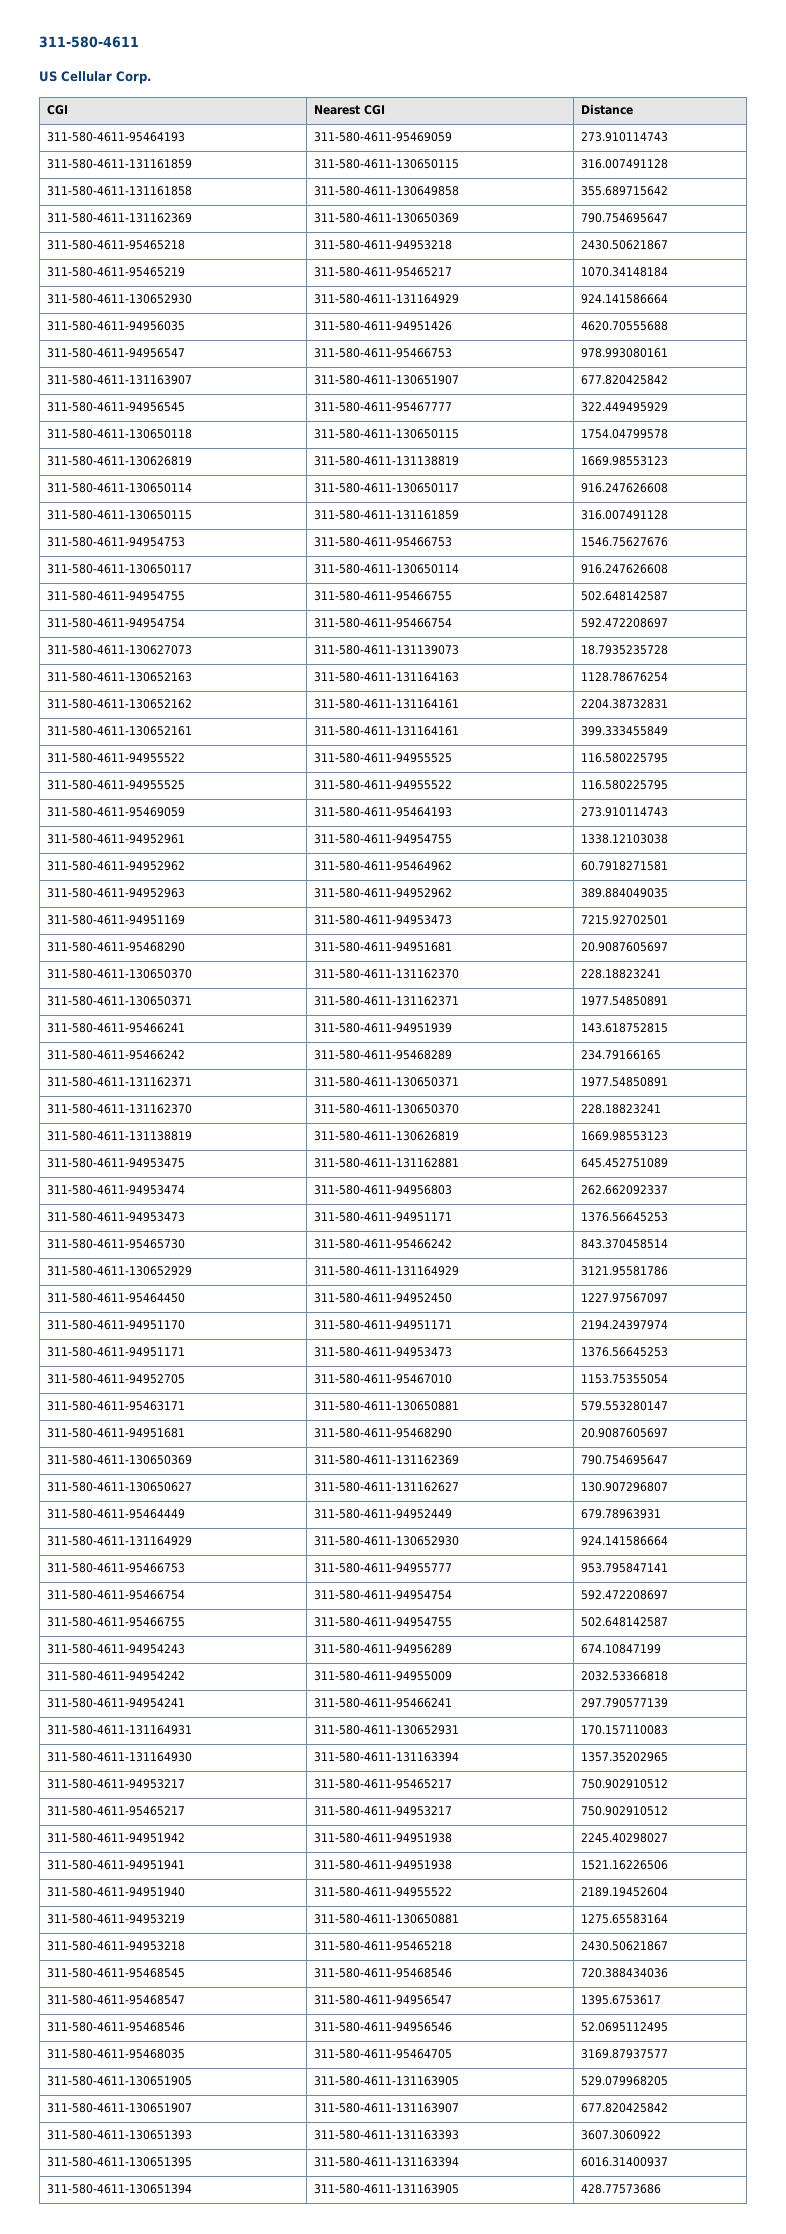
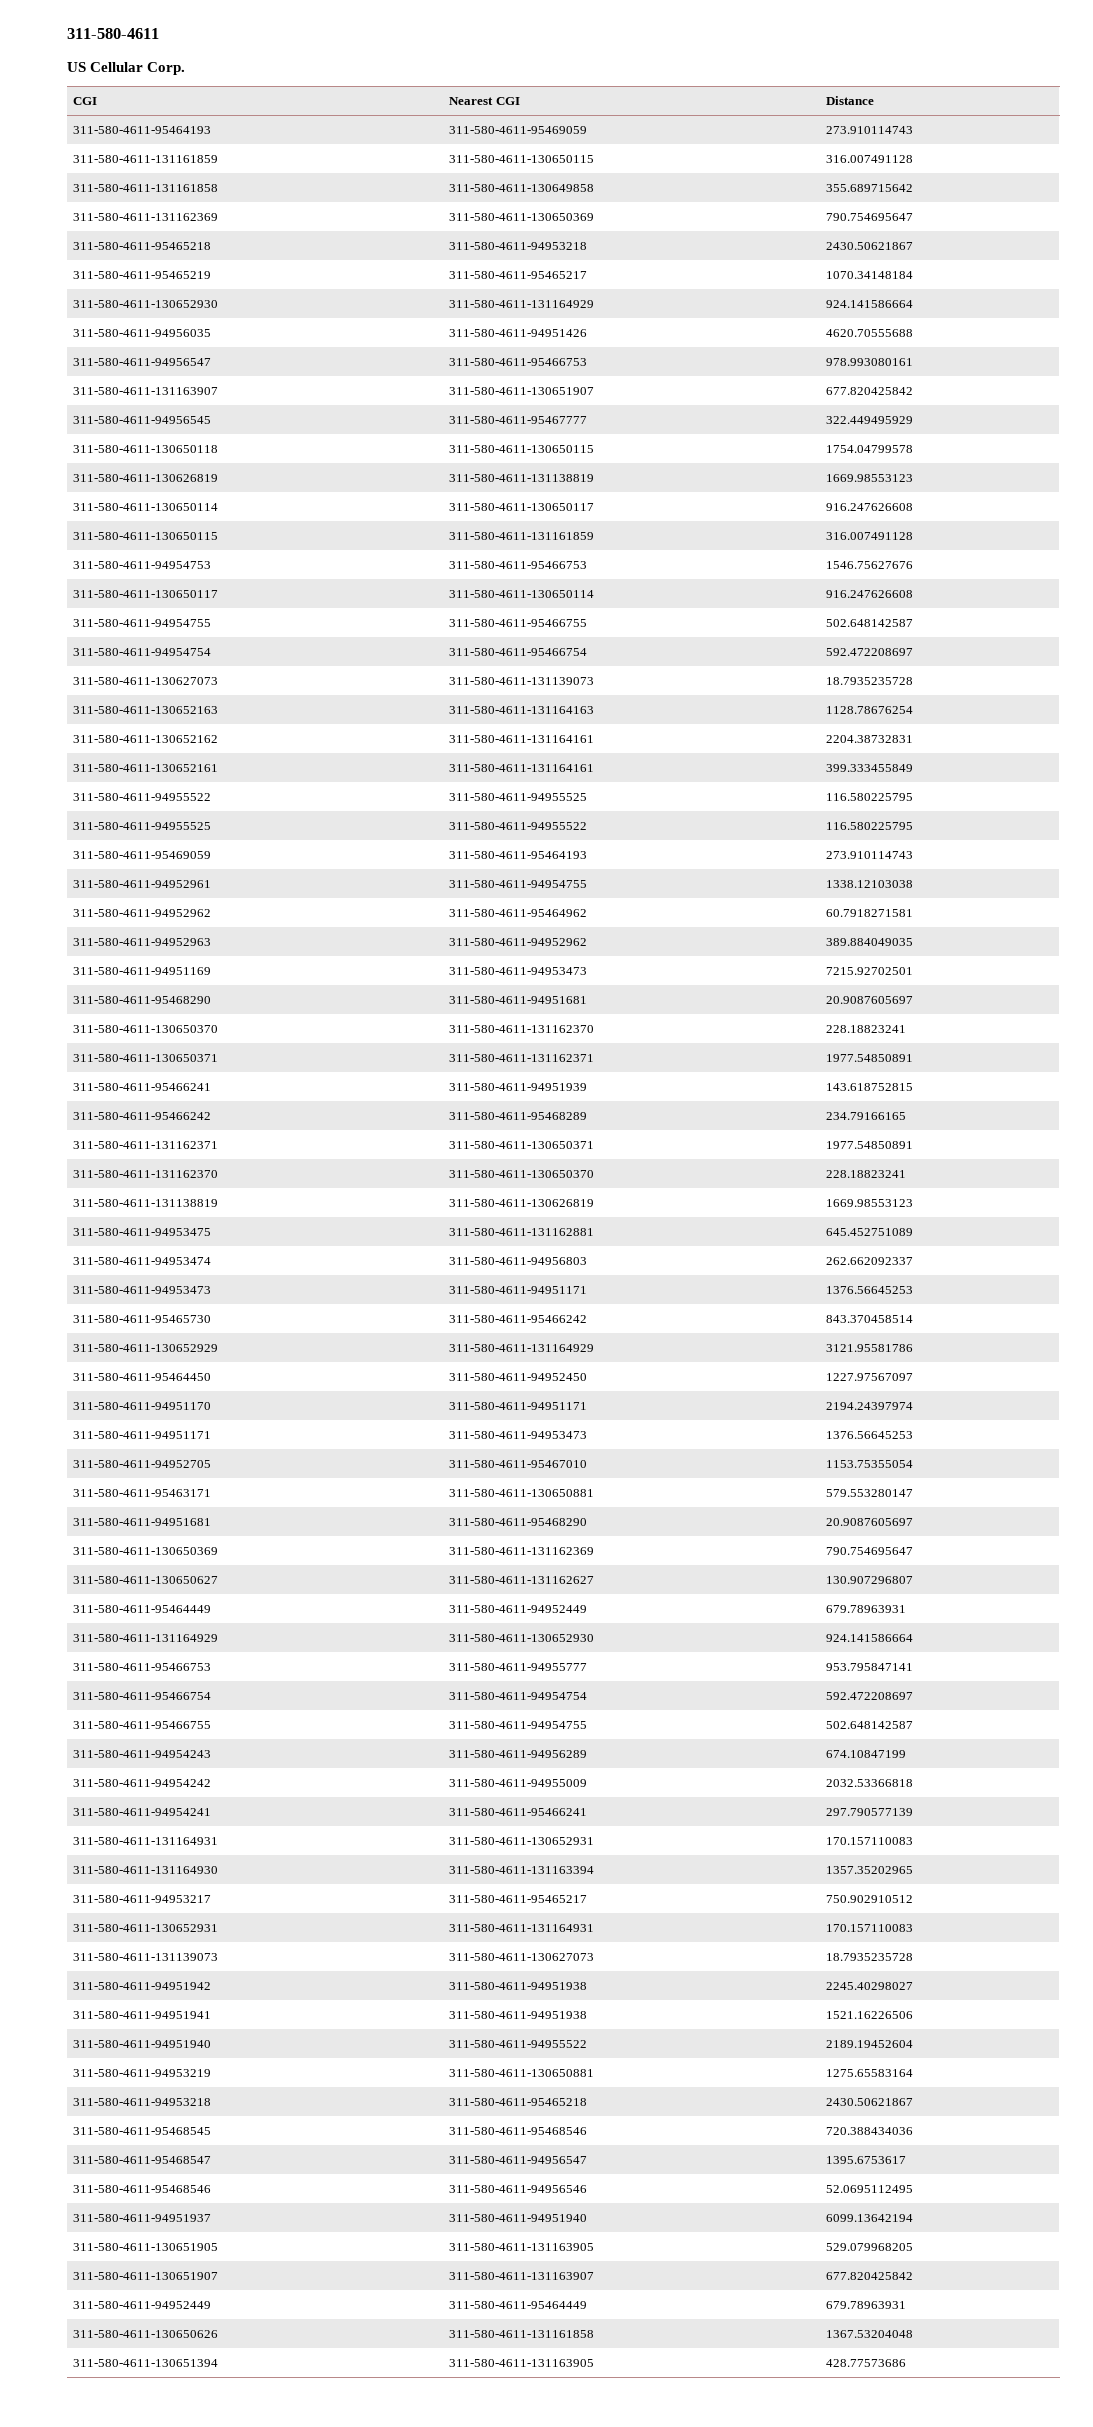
- 311-580-4611-95465217 | 311-580-4611-94953217 | 750.902910512
+ 311-580-4611-130652931 | 311-580-4611-131164931 | 170.157110083
+ 311-580-4611-131139073 | 311-580-4611-130627073 | 18.7935235728
- 311-580-4611-95468035 | 311-580-4611-95464705 | 3169.87937577
+ 311-580-4611-94951937 | 311-580-4611-94951940 | 6099.13642194
- 311-580-4611-130651393 | 311-580-4611-131163393 | 3607.3060922
- 311-580-4611-130651395 | 311-580-4611-131163394 | 6016.31400937
+ 311-580-4611-94952449 | 311-580-4611-95464449 | 679.78963931
+ 311-580-4611-130650626 | 311-580-4611-131161858 | 1367.53204048

